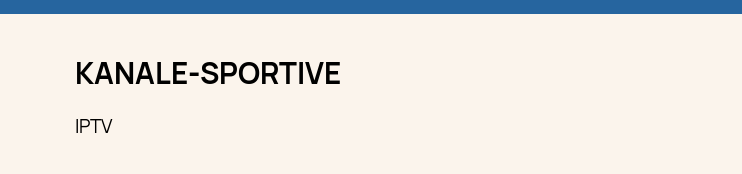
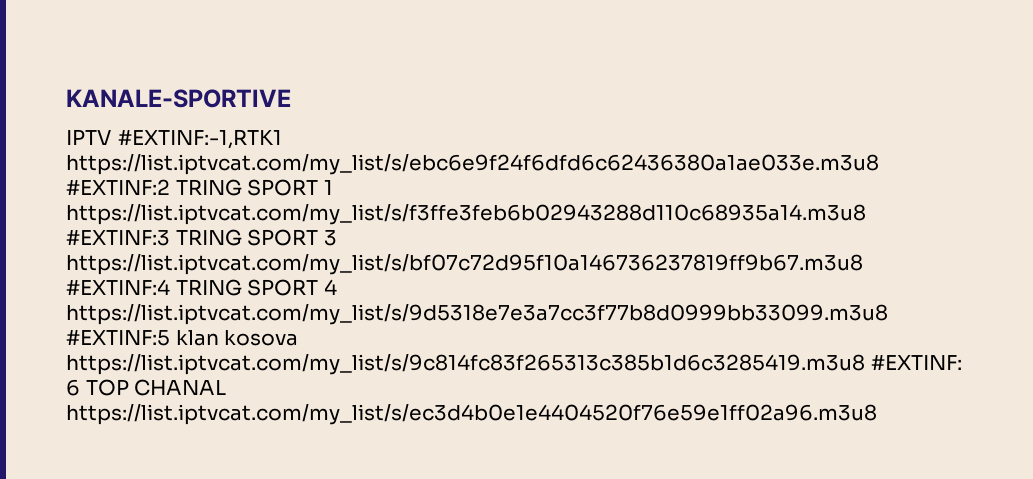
- IPTV
+ IPTV #EXTINF:-1,RTK1 https://list.iptvcat.com/my_list/s/ebc6e9f24f6dfd6c62436380a1ae033e.m3u8 #EXTINF:2 TRING SPORT 1 https://list.iptvcat.com/my_list/s/f3ffe3feb6b02943288d110c68935a14.m3u8 #EXTINF:3 TRING SPORT 3 https://list.iptvcat.com/my_list/s/bf07c72d95f10a146736237819ff9b67.m3u8 #EXTINF:4 TRING SPORT 4 https://list.iptvcat.com/my_list/s/9d5318e7e3a7cc3f77b8d0999bb33099.m3u8 #EXTINF:5 klan kosova https://list.iptvcat.com/my_list/s/9c814fc83f265313c385b1d6c3285419.m3u8 #EXTINF: 6 TOP CHANAL https://list.iptvcat.com/my_list/s/ec3d4b0e1e4404520f76e59e1ff02a96.m3u8

